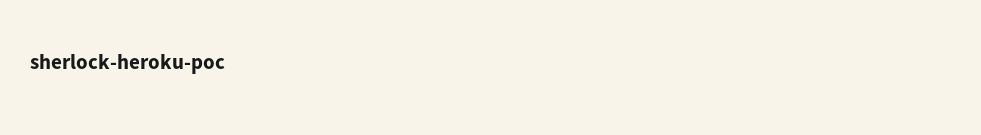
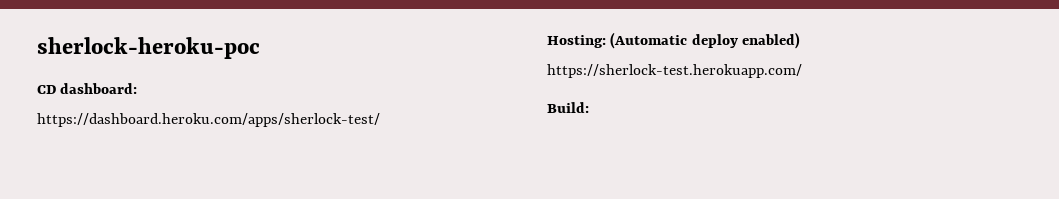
+ CD dashboard:
+ https://dashboard.heroku.com/apps/sherlock-test/
+ Hosting: (Automatic deploy enabled)
+ https://sherlock-test.herokuapp.com/
+ Build:

